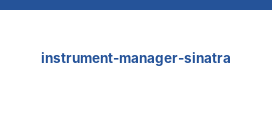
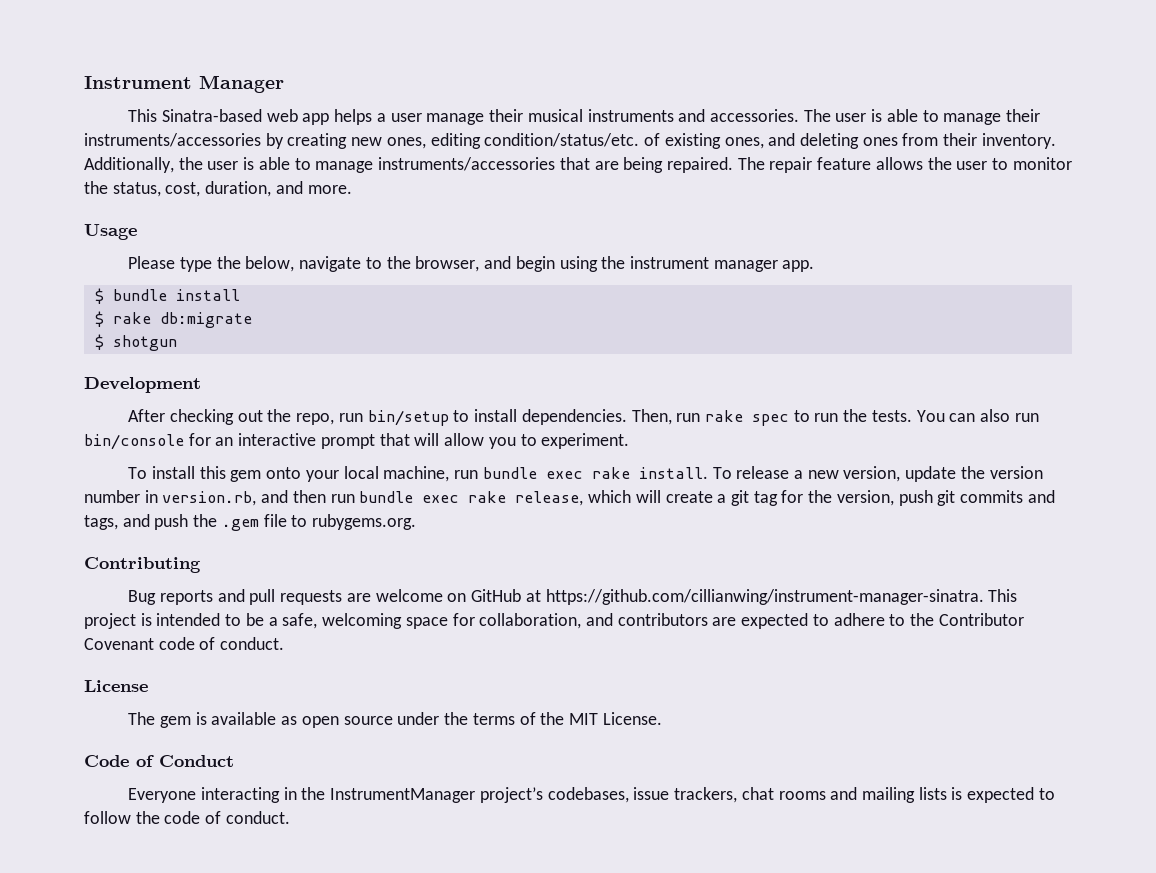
- instrument-manager-sinatra
+ Instrument Manager
+ This Sinatra-based web app helps a user manage their musical instruments and accessories. The user is able to manage their instruments/accessories by creating new ones, editing condition/status/etc. of existing ones, and deleting ones from their inventory. Additionally, the user is able to manage instruments/accessories that are being repaired. The repair feature allows the user to monitor the status, cost, duration, and more.
+ Usage
+ Please type the below, navigate to the browser, and begin using the instrument manager app.
+ $ bundle install
+ $ rake db:migrate
+ $ shotgun
+ Development
+ After checking out the repo, run bin/setup to install dependencies. Then, run rake spec to run the tests. You can also run bin/console for an interactive prompt that will allow you to experiment.
+ To install this gem onto your local machine, run bundle exec rake install. To release a new version, update the version number in version.rb, and then run bundle exec rake release, which will create a git tag for the version, push git commits and tags, and push the .gem file to rubygems.org.
+ Contributing
+ Bug reports and pull requests are welcome on GitHub at https://github.com/cillianwing/instrument-manager-sinatra. This project is intended to be a safe, welcoming space for collaboration, and contributors are expected to adhere to the Contributor Covenant code of conduct.
+ License
+ The gem is available as open source under the terms of the MIT License.
+ Code of Conduct
+ Everyone interacting in the InstrumentManager project’s codebases, issue trackers, chat rooms and mailing lists is expected to follow the code of conduct.

